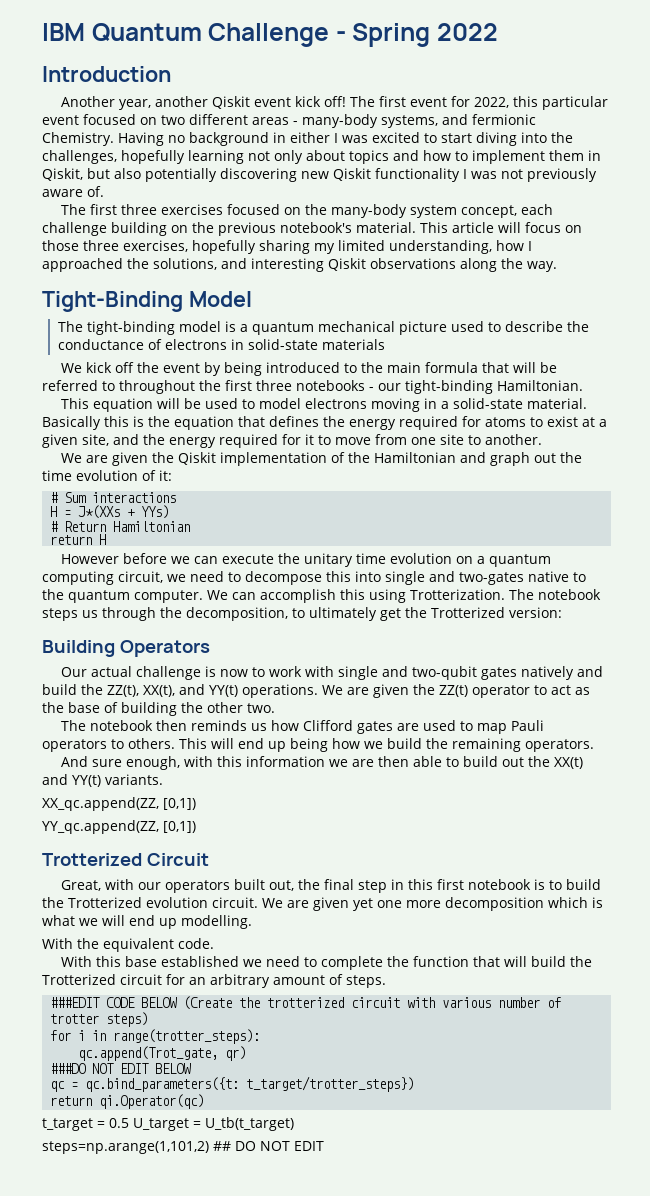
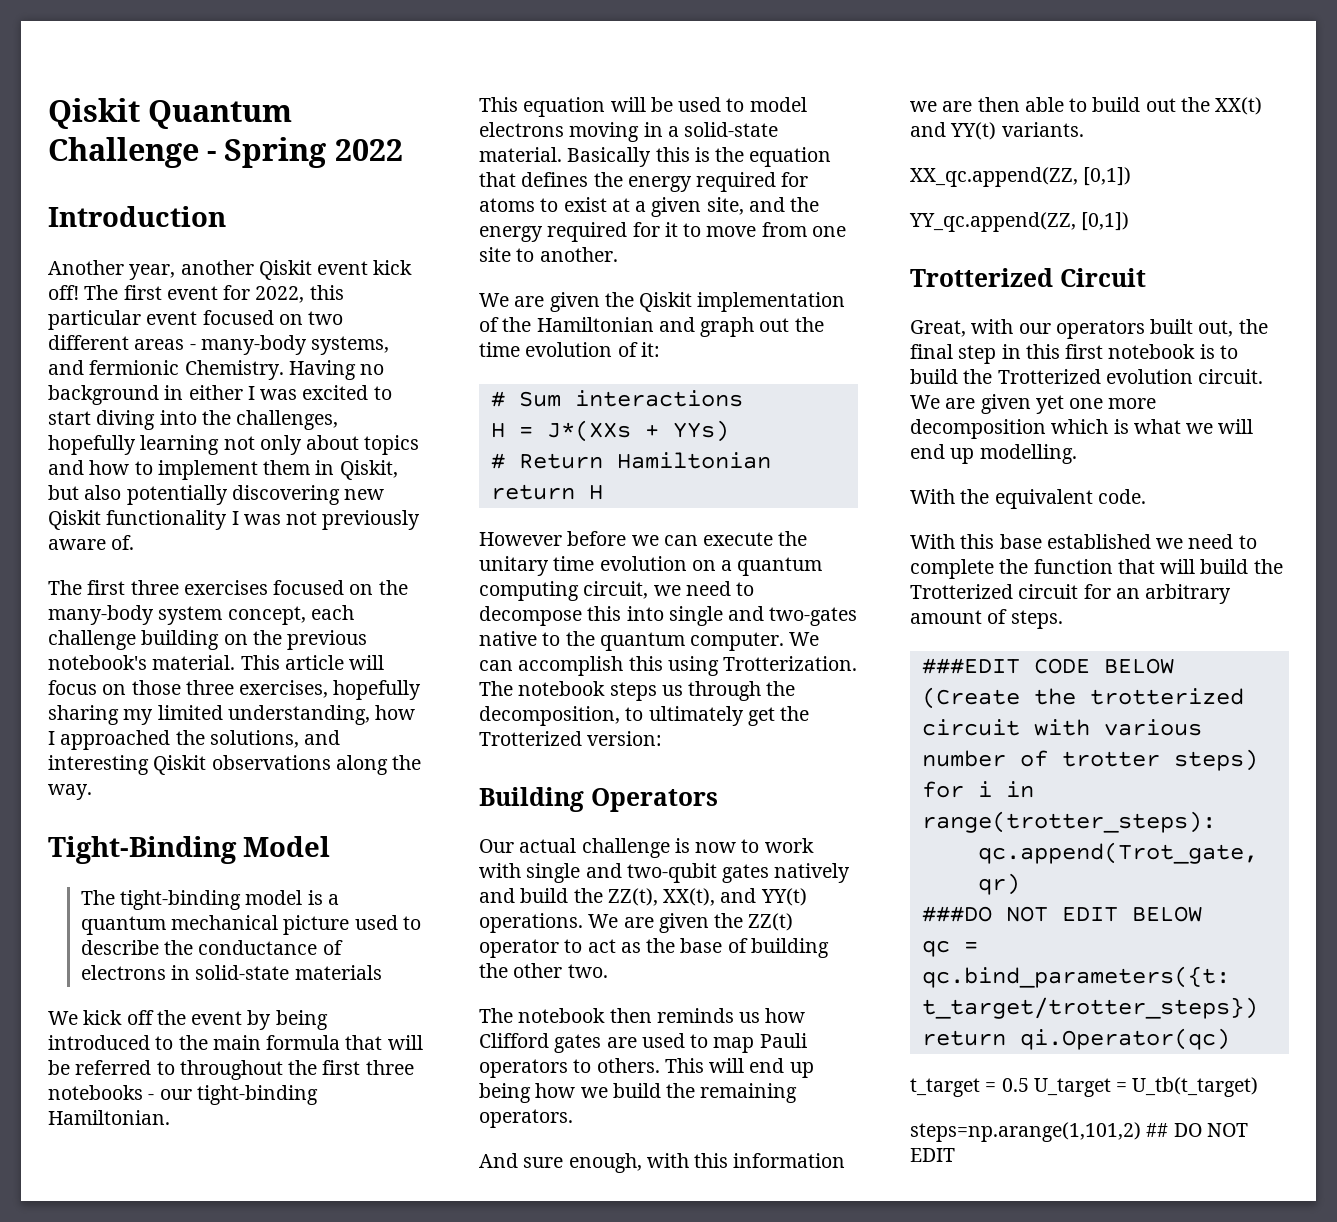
- IBM Quantum Challenge - Spring 2022
+ Qiskit Quantum Challenge - Spring 2022

